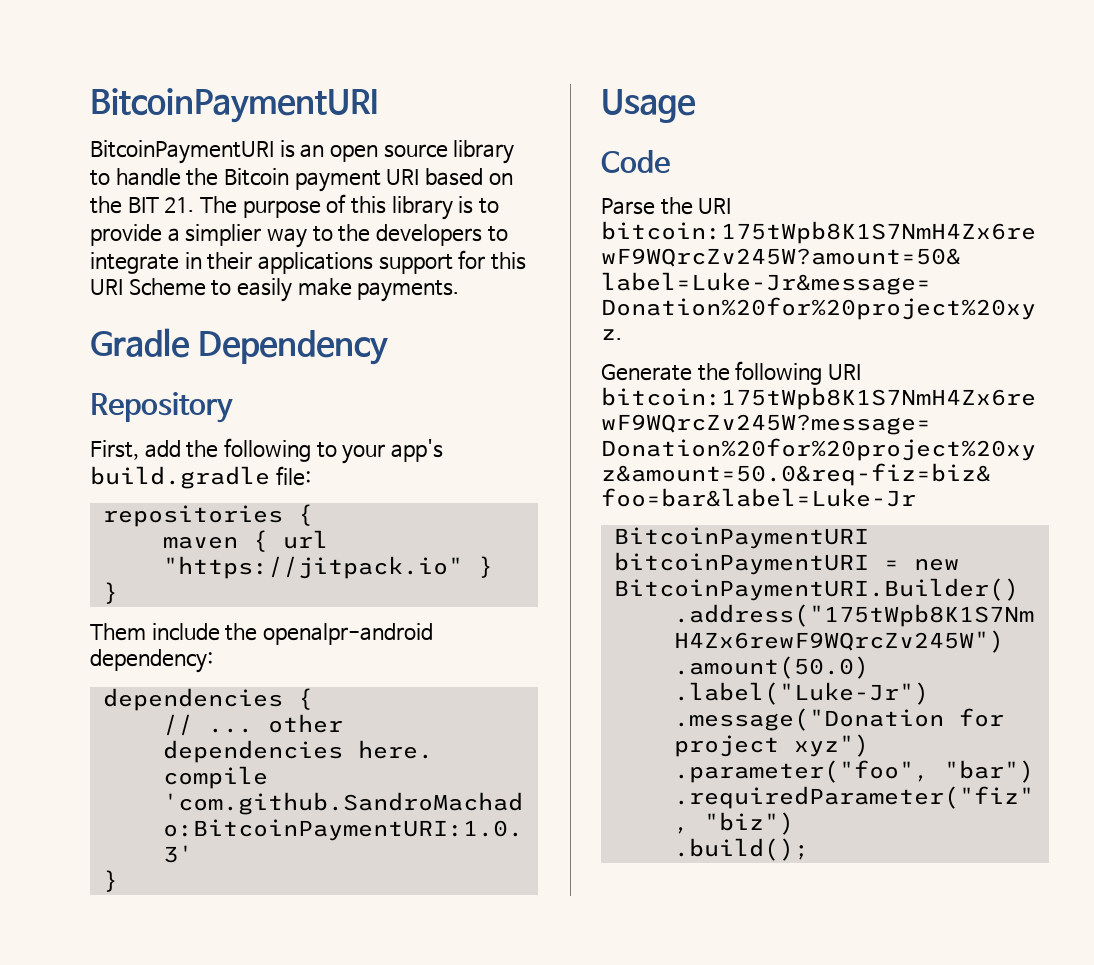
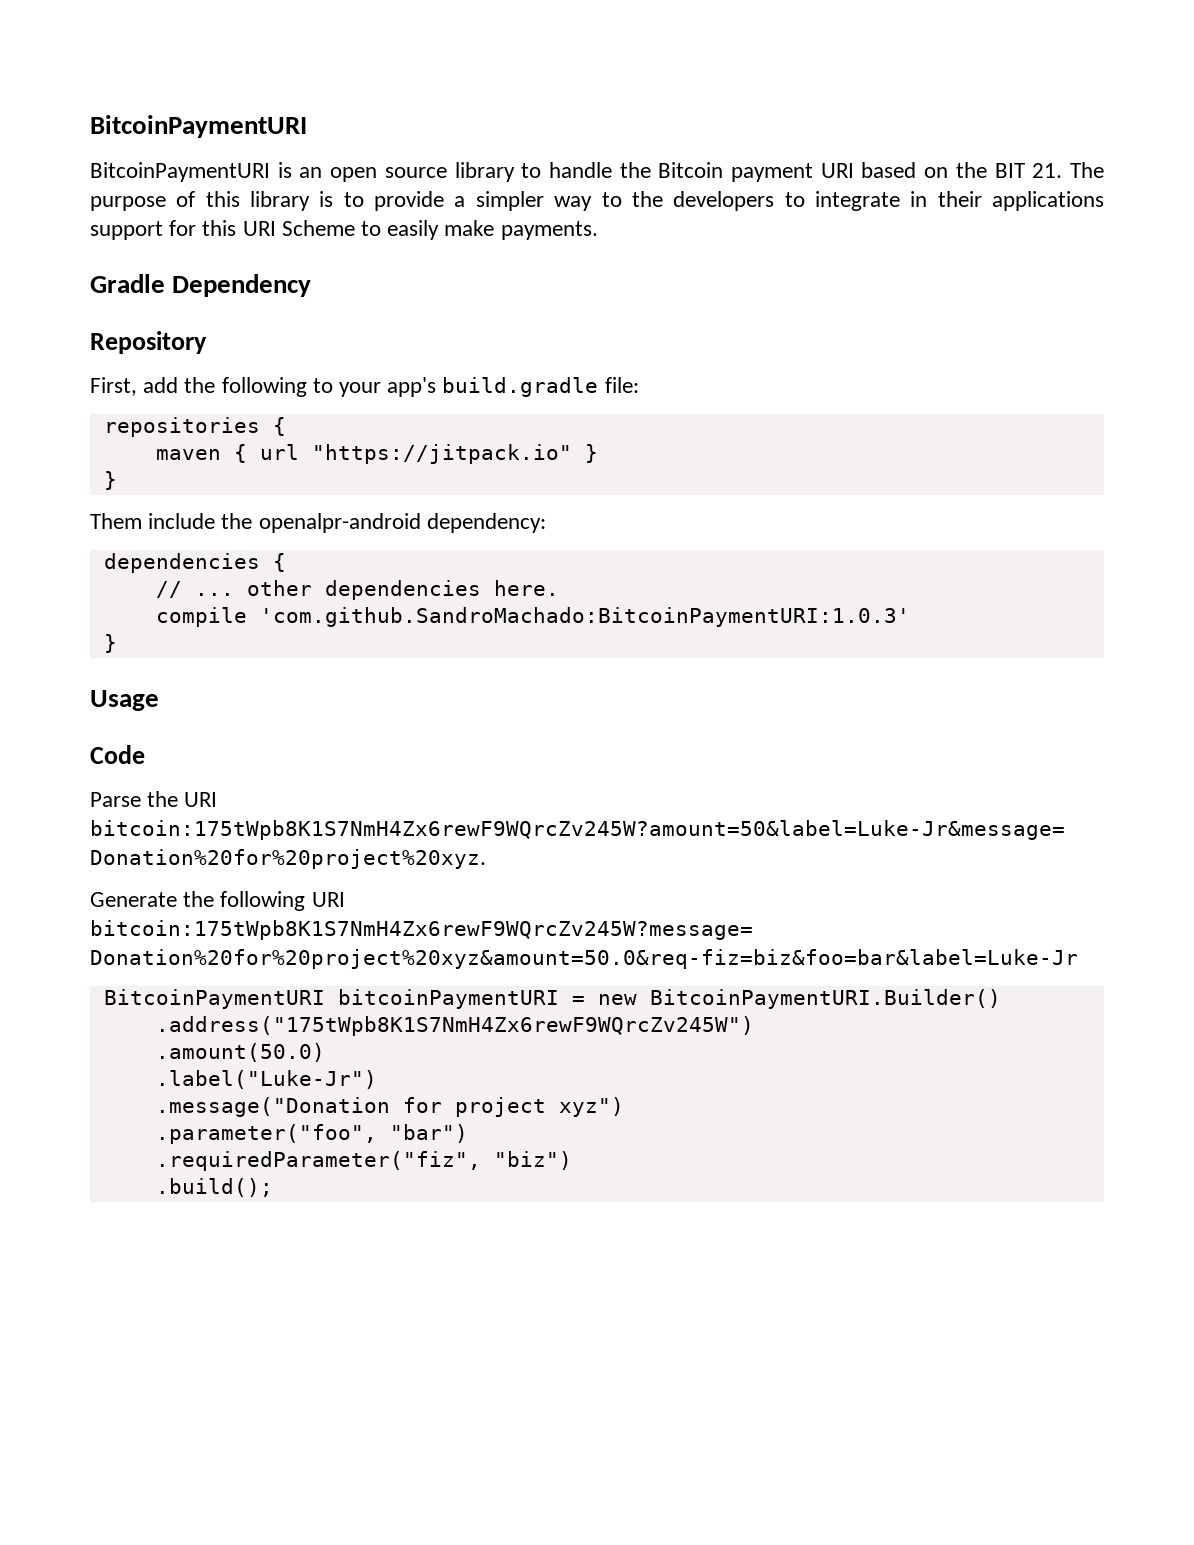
- BitcoinPaymentURI is an open source library to handle the Bitcoin payment URI based on the BIT 21. The purpose of this library is to provide a simplier way to the developers to integrate in their applications support for this URI Scheme to easily make payments.
+ BitcoinPaymentURI is an open source library to handle the Bitcoin payment URI based on the BIT 21. The purpose of this library is to provide a simpler way to the developers to integrate in their applications support for this URI Scheme to easily make payments.

